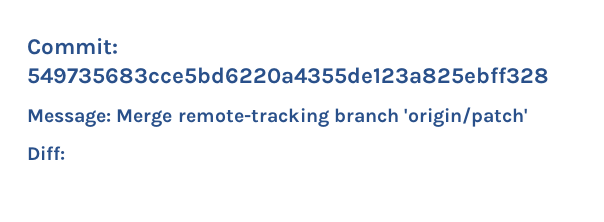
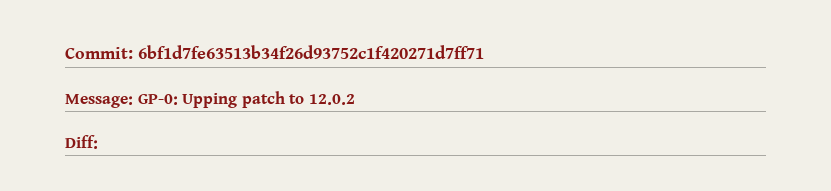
- Commit: 549735683cce5bd6220a4355de123a825ebff328
+ Commit: 6bf1d7fe63513b34f26d93752c1f420271d7ff71
- Message: Merge remote-tracking branch 'origin/patch'
+ Message: GP-0: Upping patch to 12.0.2

